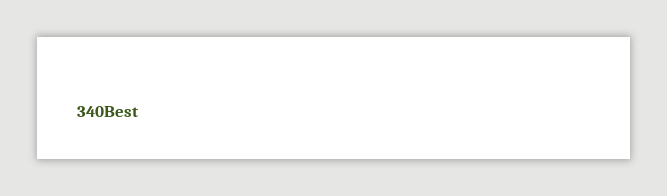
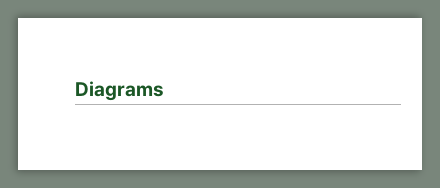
- 340Best
+ Diagrams

